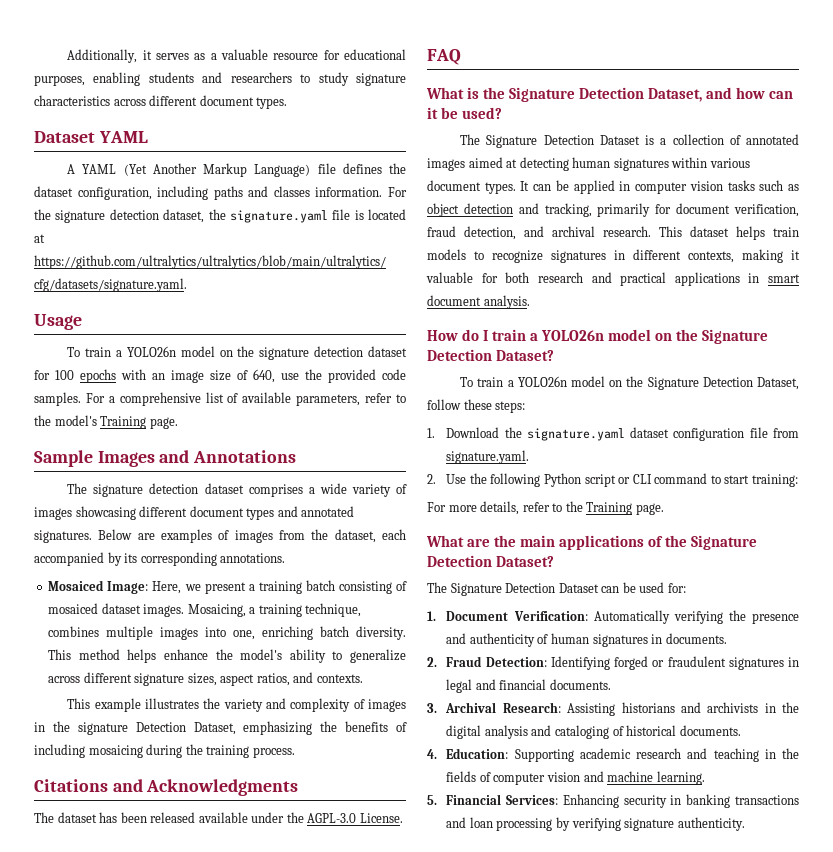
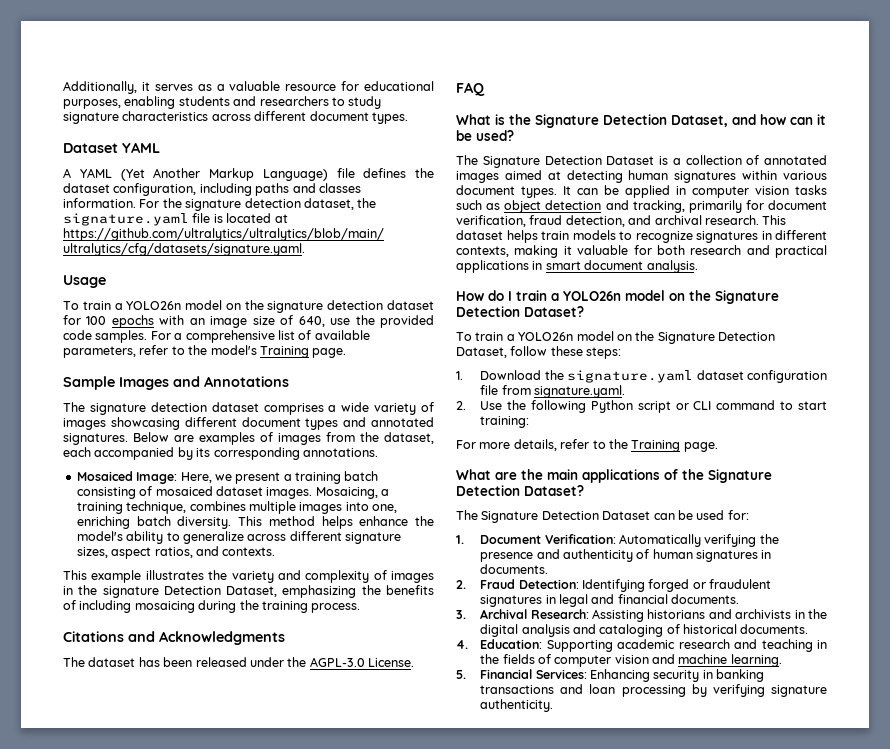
- The dataset has been released available under the AGPL-3.0 License.
+ The dataset has been released under the AGPL-3.0 License.

